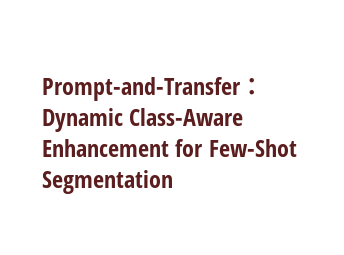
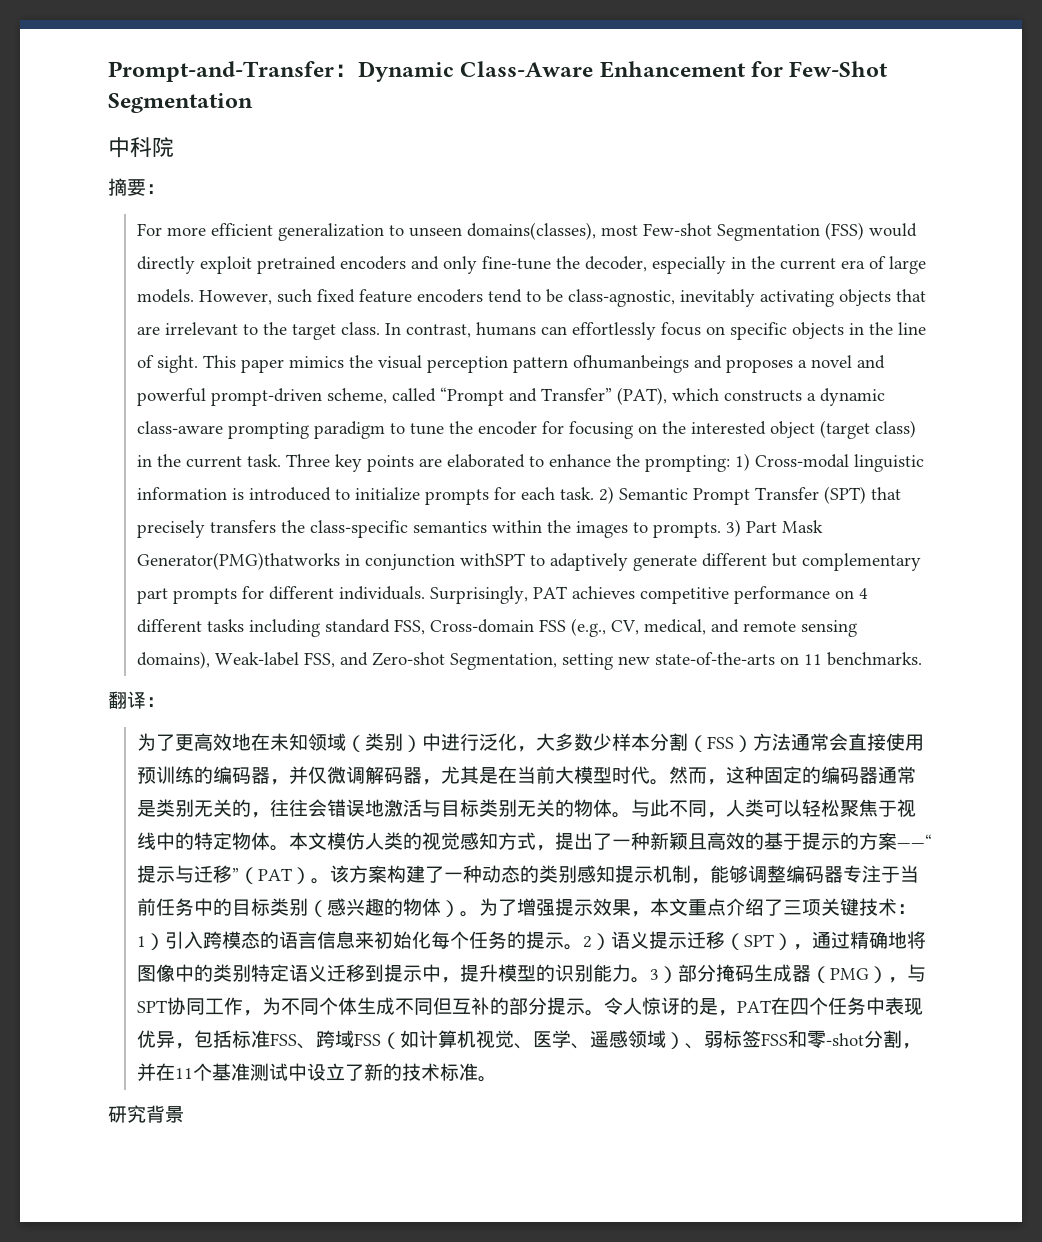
+ 中科院
+ 摘要：
+ For more efficient generalization to unseen domains(classes), most Few-shot Segmentation (FSS) would directly exploit pretrained encoders and only fine-tune the decoder, especially in the current era of large models. However, such fixed feature encoders tend to be class-agnostic, inevitably activating objects that are irrelevant to the target class. In contrast, humans can effortlessly focus on specific objects in the line of sight. This paper mimics the visual perception pattern ofhumanbeings and proposes a novel and powerful prompt-driven scheme, called “Prompt and Transfer” (PAT), which constructs a dynamic class-aware prompting paradigm to tune the encoder for focusing on the interested object (target class) in the current task. Three key points are elaborated to enhance the prompting: 1) Cross-modal linguistic information is introduced to initialize prompts for each task. 2) Semantic Prompt Transfer (SPT) that precisely transfers the class-specific semantics within the images to prompts. 3) Part Mask Generator(PMG)thatworks in conjunction withSPT to adaptively generate different but complementary part prompts for different individuals. Surprisingly, PAT achieves competitive performance on 4 different tasks including standard FSS, Cross-domain FSS (e.g., CV, medical, and remote sensing domains), Weak-label FSS, and Zero-shot Segmentation, setting new state-of-the-arts on 11 benchmarks.
+ 翻译：
+ 为了更高效地在未知领域（类别）中进行泛化，大多数少样本分割（FSS）方法通常会直接使用预训练的编码器，并仅微调解码器，尤其是在当前大模型时代。然而，这种固定的编码器通常是类别无关的，往往会错误地激活与目标类别无关的物体。与此不同，人类可以轻松聚焦于视线中的特定物体。本文模仿人类的视觉感知方式，提出了一种新颖且高效的基于提示的方案——“提示与迁移”（PAT）。该方案构建了一种动态的类别感知提示机制，能够调整编码器专注于当前任务中的目标类别（感兴趣的物体）。为了增强提示效果，本文重点介绍了三项关键技术：1）引入跨模态的语言信息来初始化每个任务的提示。2）语义提示迁移（SPT），通过精确地将图像中的类别特定语义迁移到提示中，提升模型的识别能力。3）部分掩码生成器（PMG），与SPT协同工作，为不同个体生成不同但互补的部分提示。令人惊讶的是，PAT在四个任务中表现优异，包括标准FSS、跨域FSS（如计算机视觉、医学、遥感领域）、弱标签FSS和零-shot分割，并在11个基准测试中设立了新的技术标准。
+ 研究背景

